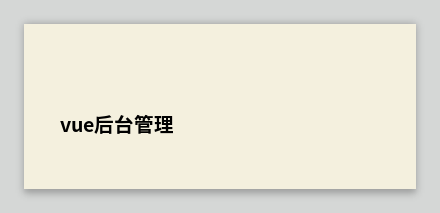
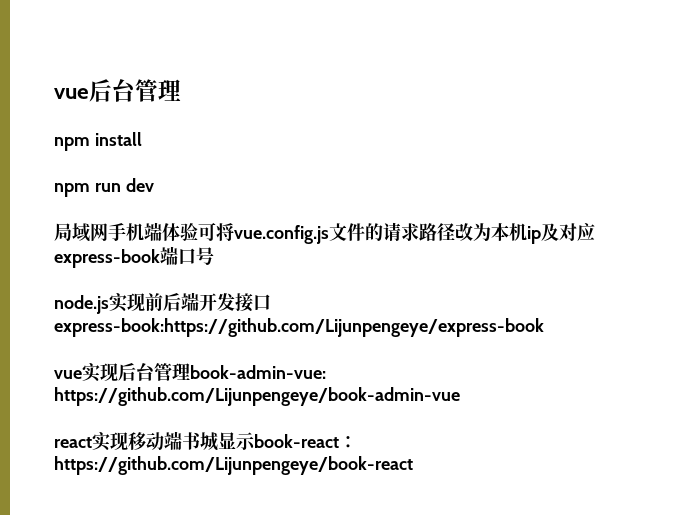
+ npm install
+ npm run dev
+ 局域网手机端体验可将vue.config.js文件的请求路径改为本机ip及对应express-book端口号
+ node.js实现前后端开发接口express-book:https://github.com/Lijunpengeye/express-book
+ vue实现后台管理book-admin-vue: https://github.com/Lijunpengeye/book-admin-vue
+ react实现移动端书城显示book-react：https://github.com/Lijunpengeye/book-react

